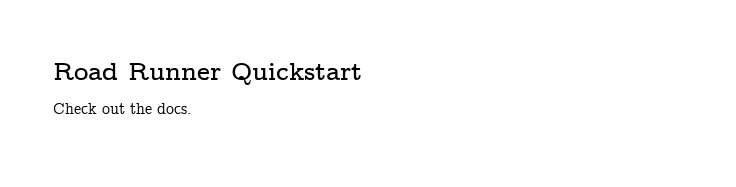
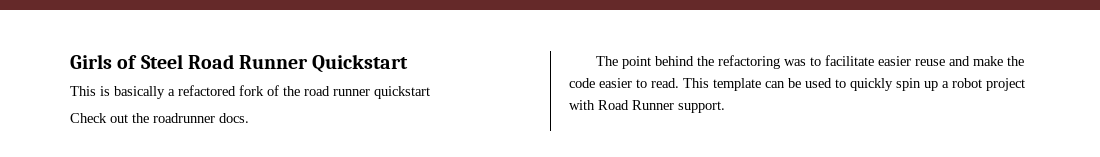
- Road Runner Quickstart
+ Girls of Steel Road Runner Quickstart
+ This is basically a refactored fork of the road runner quickstart
- Check out the docs.
+ Check out the roadrunner docs.
+ The point behind the refactoring was to facilitate easier reuse and make the code easier to read. This template can be used to quickly spin up a robot project with Road Runner support.

